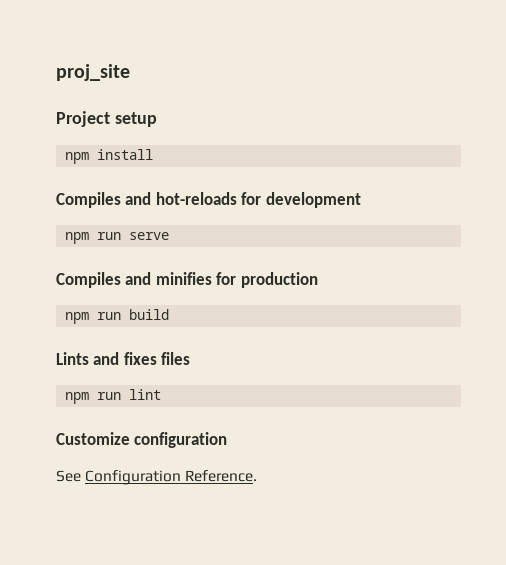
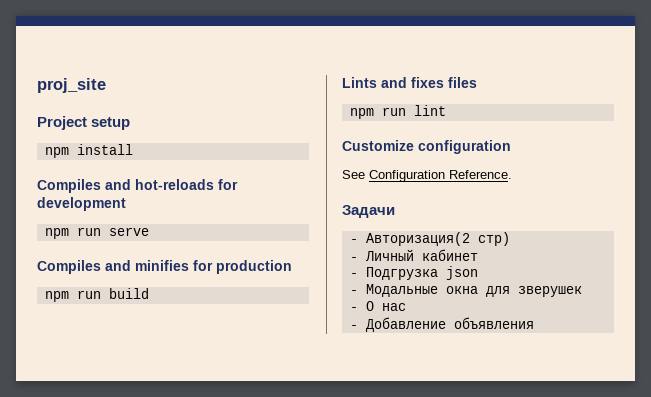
+ Задачи
+ - Авторизация(2 стр)
+ - Личный кабинет
+ - Подгрузка json
+ - Модальные окна для зверушек
+ - О нас
+ - Добавление объявления

